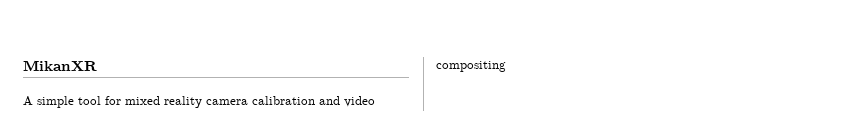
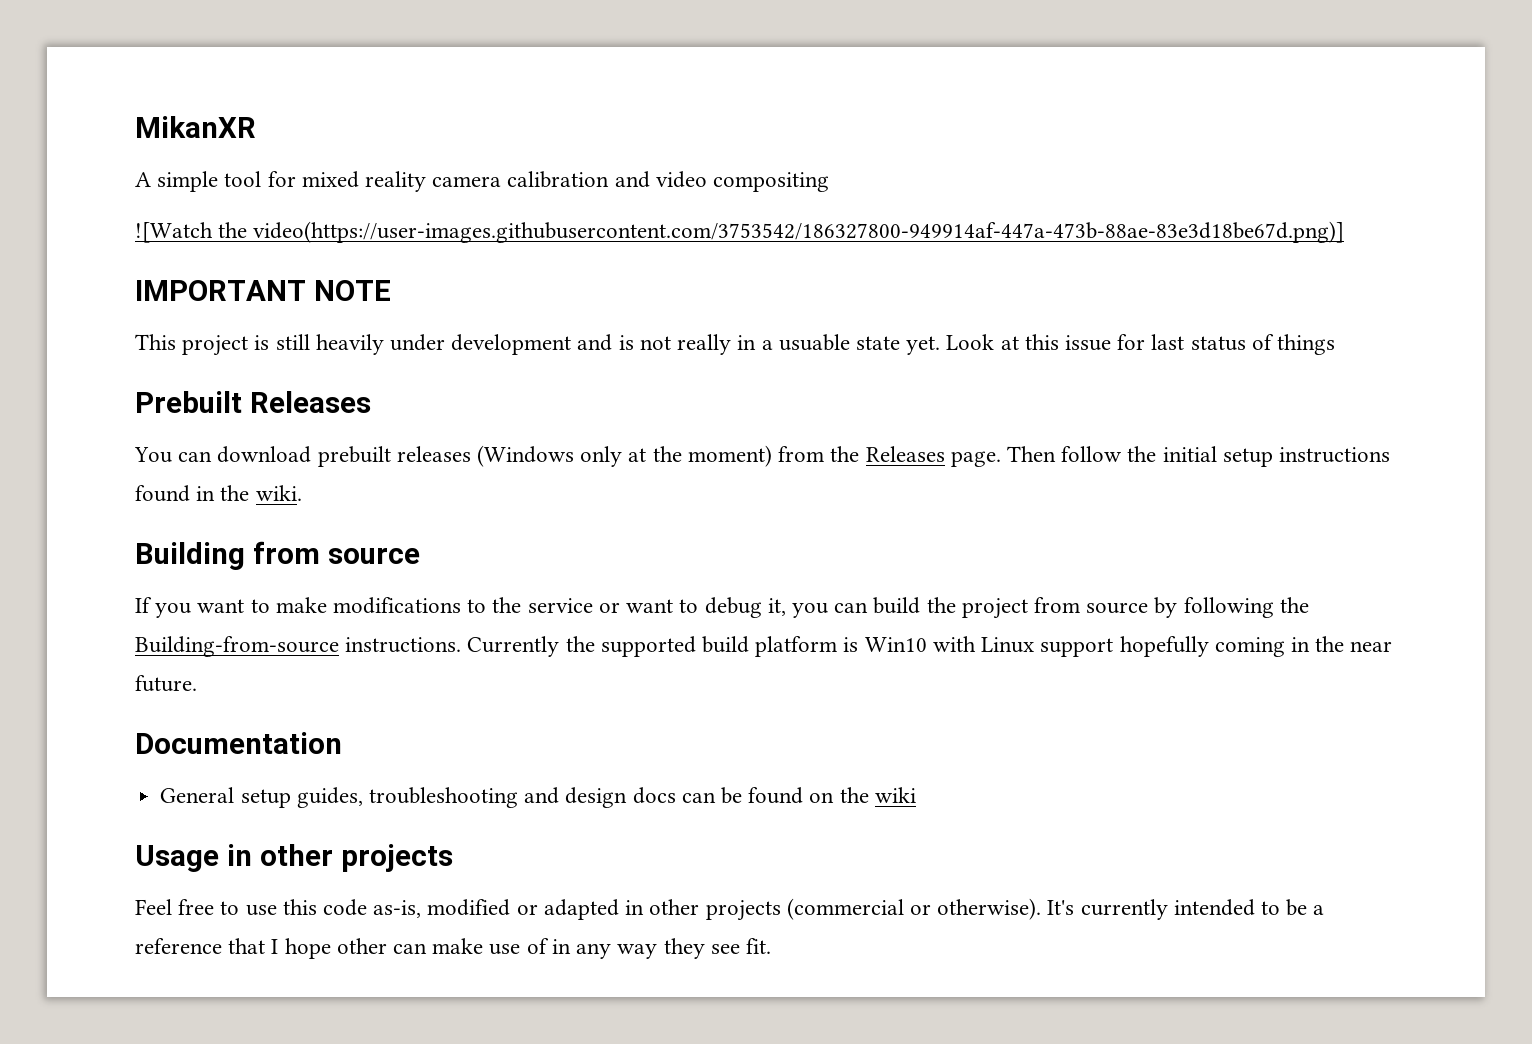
+ ![Watch the video(https://user-images.githubusercontent.com/3753542/186327800-949914af-447a-473b-88ae-83e3d18be67d.png)]
+ IMPORTANT NOTE
+ This project is still heavily under development and is not really in a usuable state yet. Look at this issue for last status of things
+ Prebuilt Releases
+ You can download prebuilt releases (Windows only at the moment) from the Releases page. Then follow the initial setup instructions found in the wiki.
+ Building from source
+ If you want to make modifications to the service or want to debug it, you can build the project from source by following the Building-from-source instructions. Currently the supported build platform is Win10 with Linux support hopefully coming in the near future.
+ Documentation
+ General setup guides, troubleshooting and design docs can be found on the wiki
+ Usage in other projects
+ Feel free to use this code as-is, modified or adapted in other projects (commercial or otherwise). It's currently intended to be a reference that I hope other can make use of in any way they see fit.

